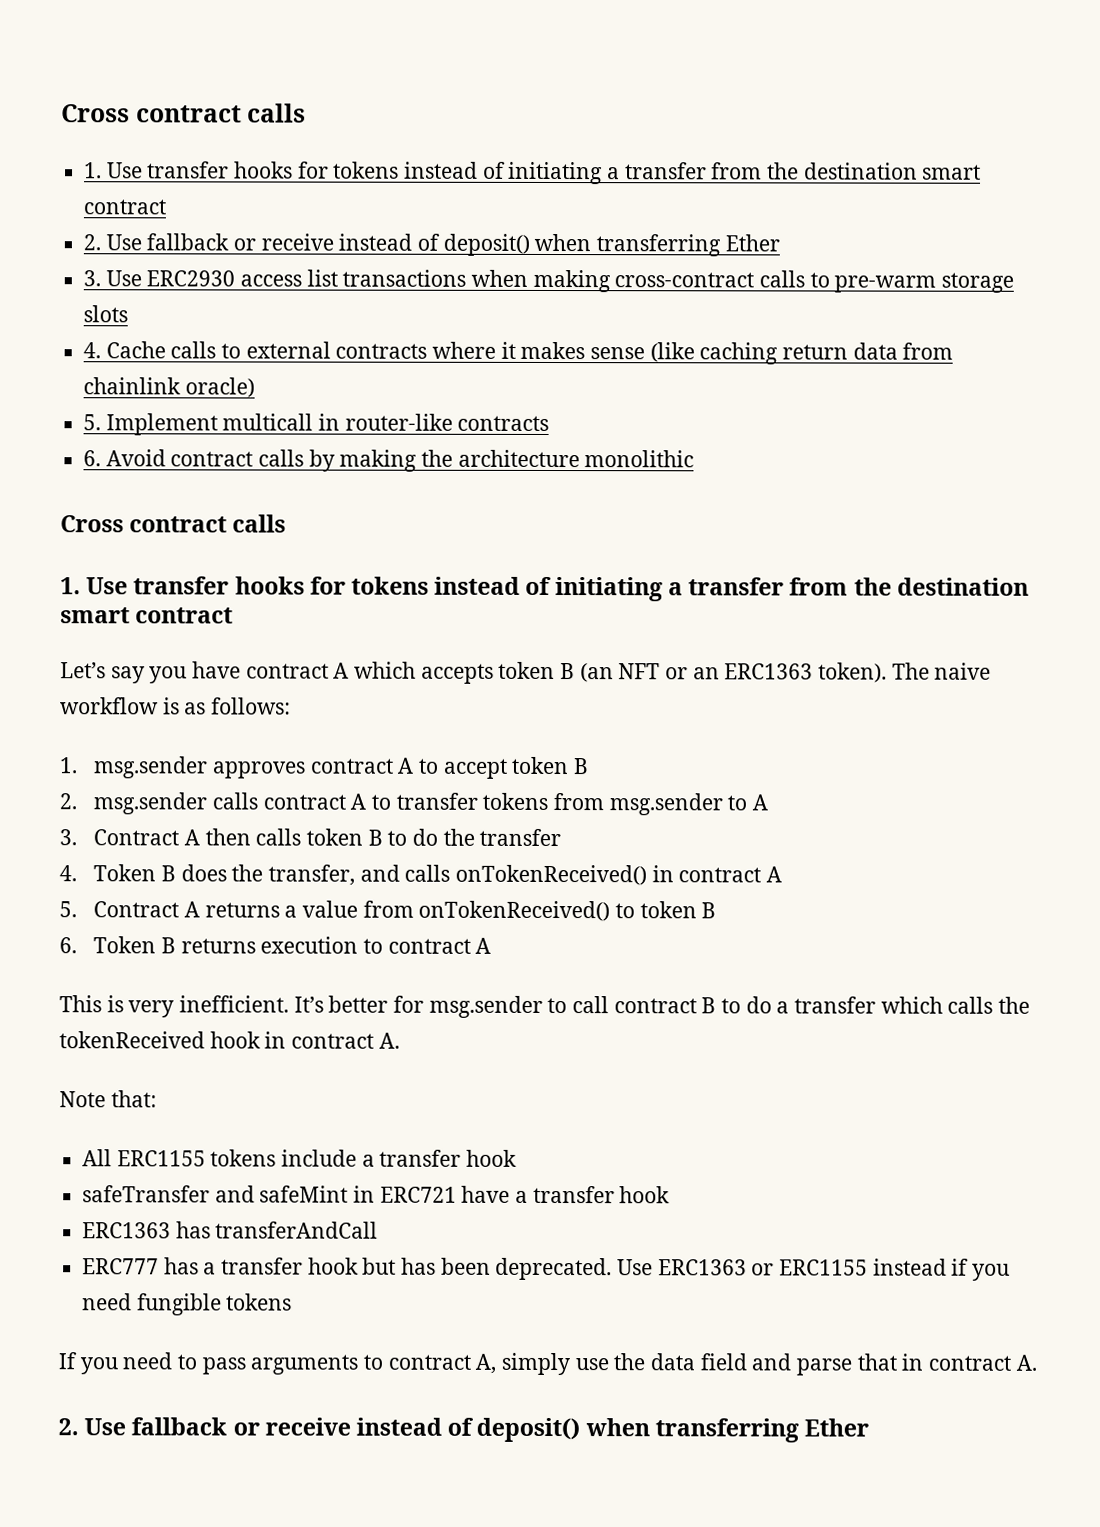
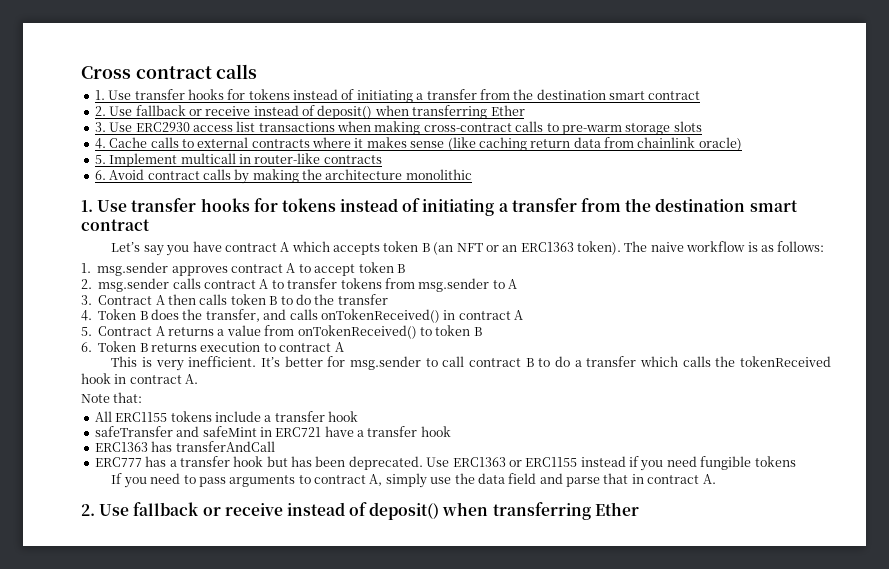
  6. Avoid contract calls by making the architecture monolithic
- Cross contract calls

